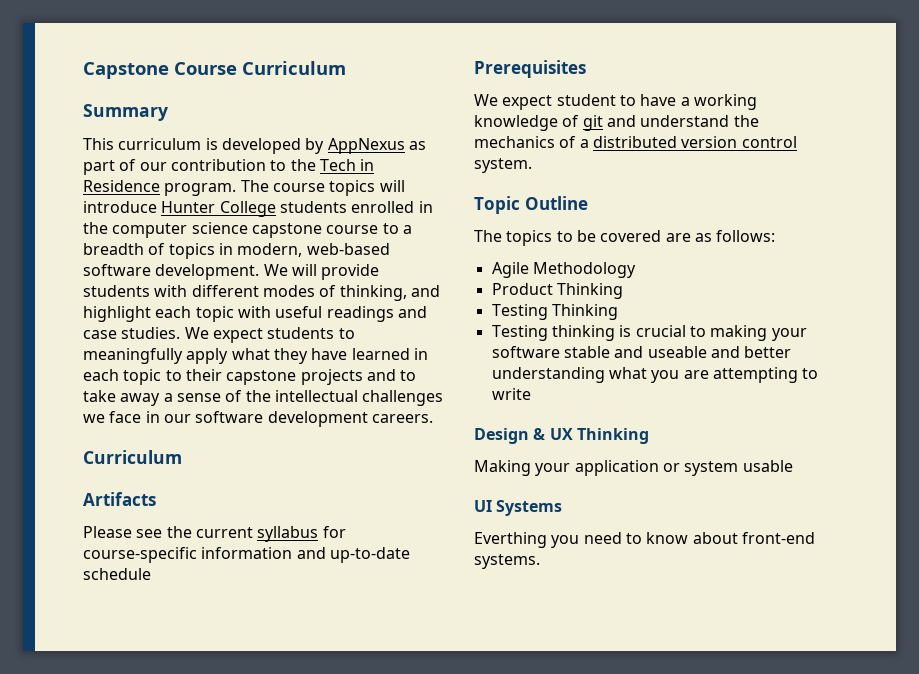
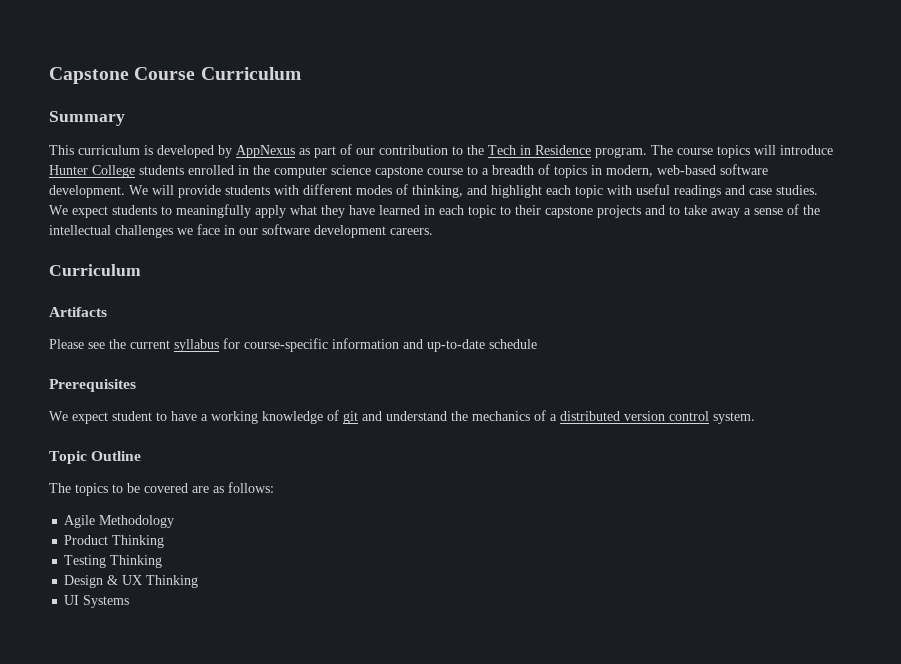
- Testing thinking is crucial to making your software stable and useable and better understanding what you are attempting to write
  Design & UX Thinking
- Making your application or system usable
  UI Systems
- Everthing you need to know about front-end systems.

